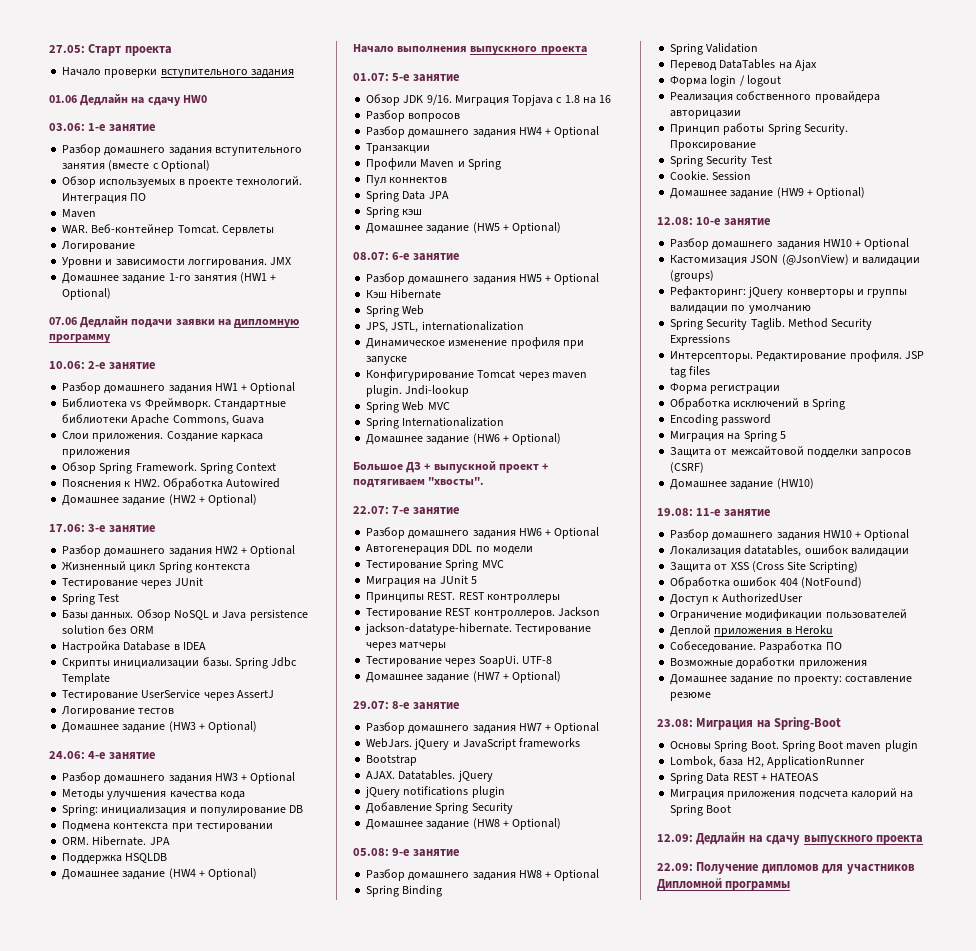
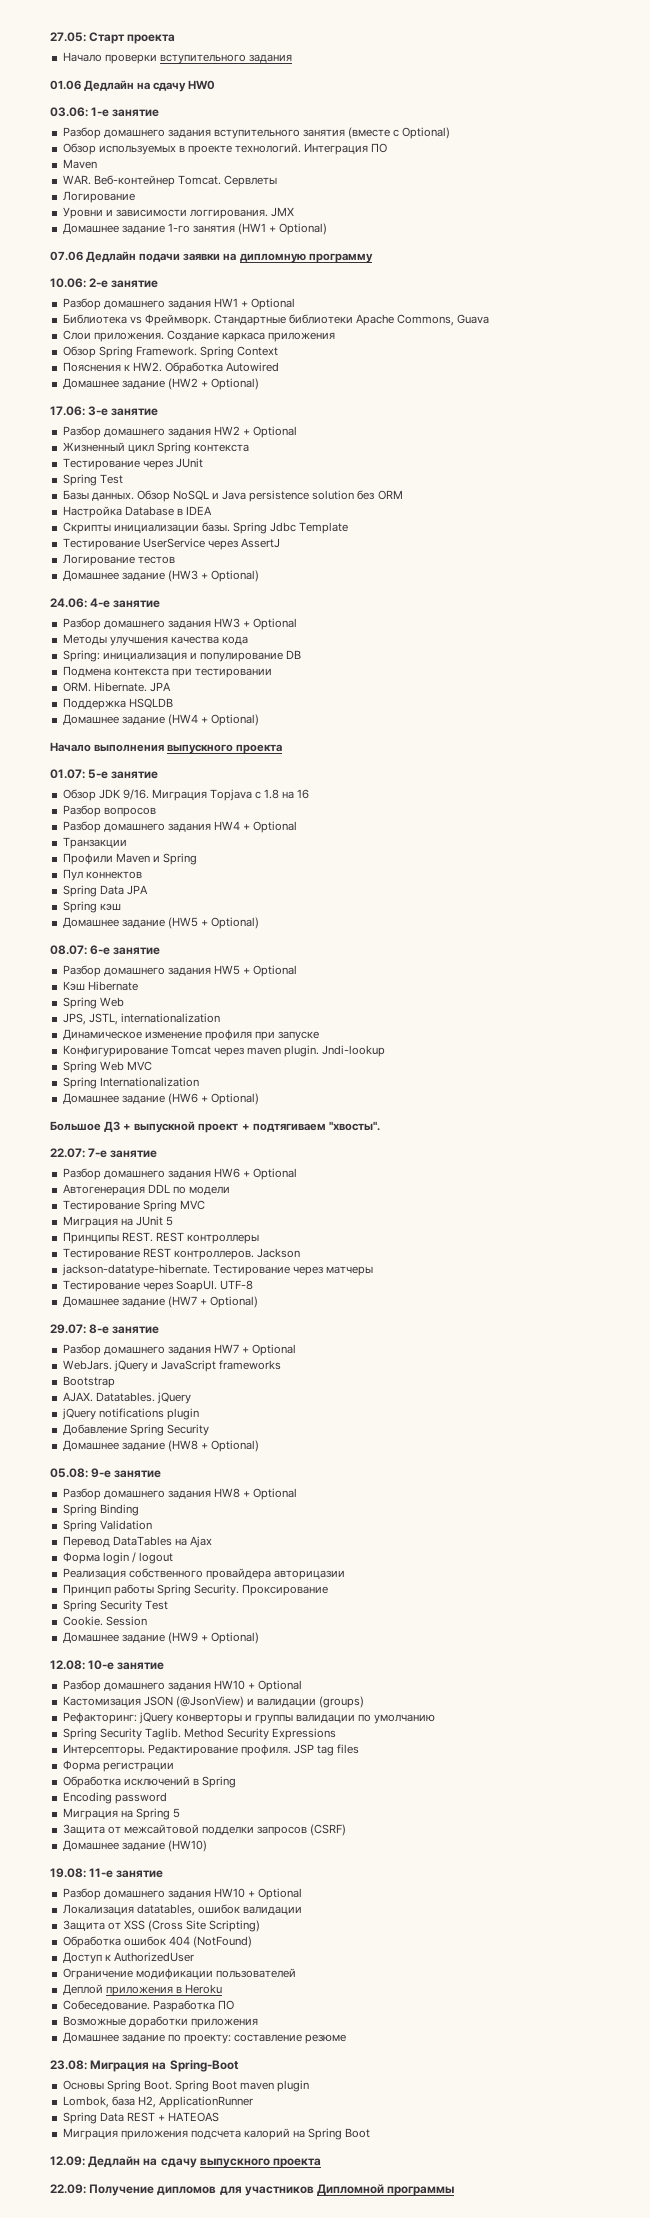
- Тестирование через SoapUi.
+ Тестирование через SoapUI.

